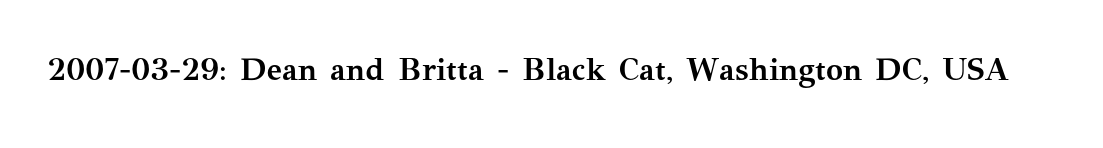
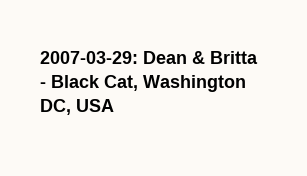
- 2007-03-29: Dean and Britta - Black Cat, Washington DC, USA
+ 2007-03-29: Dean & Britta - Black Cat, Washington DC, USA

